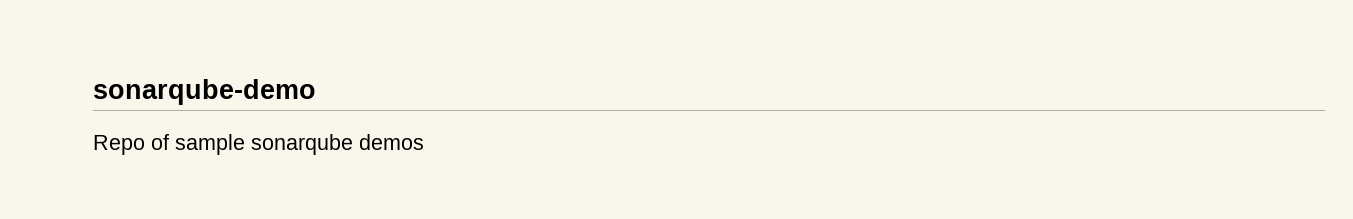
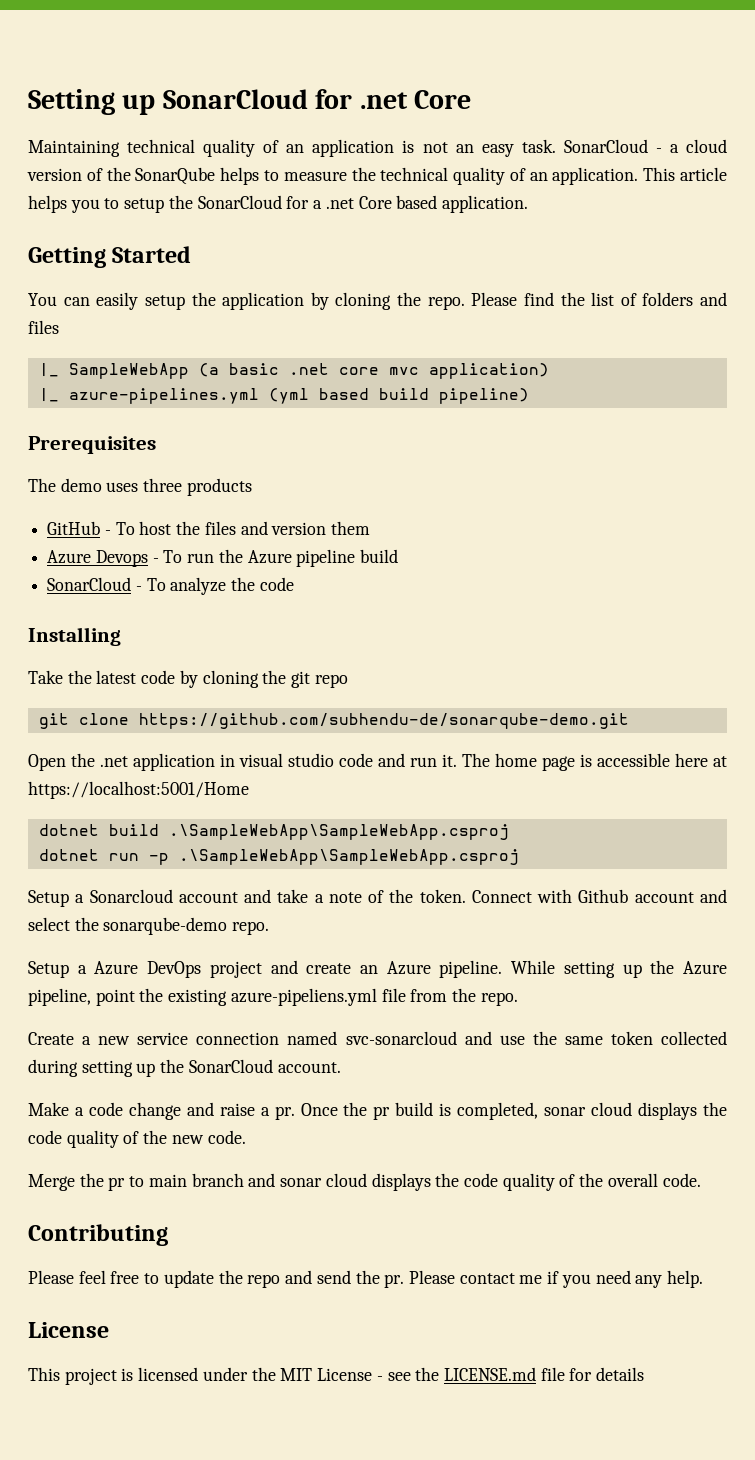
- sonarqube-demo
- Repo of sample sonarqube demos
+ Setting up SonarCloud for .net Core
+ Maintaining technical quality of an application is not an easy task. SonarCloud - a cloud version of the SonarQube helps to measure the technical quality of an application. This article helps you to setup the SonarCloud for a .net Core based application.
+ Getting Started
+ You can easily setup the application by cloning the repo. Please find the list of folders and files
+ |_ SampleWebApp (a basic .net core mvc application)
+ |_ azure-pipelines.yml (yml based build pipeline)
+ Prerequisites
+ The demo uses three products
+ GitHub - To host the files and version them
+ Azure Devops - To run the Azure pipeline build
+ SonarCloud - To analyze the code
+ Installing
+ Take the latest code by cloning the git repo
+ git clone https://github.com/subhendu-de/sonarqube-demo.git
+ Open the .net application in visual studio code and run it. The home page is accessible here at https://localhost:5001/Home
+ dotnet build .\SampleWebApp\SampleWebApp.csproj
+ dotnet run -p .\SampleWebApp\SampleWebApp.csproj
+ Setup a Sonarcloud account and take a note of the token. Connect with Github account and select the sonarqube-demo repo.
+ Setup a Azure DevOps project and create an Azure pipeline. While setting up the Azure pipeline, point the existing azure-pipeliens.yml file from the repo.
+ Create a new service connection named svc-sonarcloud and use the same token collected during setting up the SonarCloud account.
+ Make a code change and raise a pr. Once the pr build is completed, sonar cloud displays the code quality of the new code.
+ Merge the pr to main branch and sonar cloud displays the code quality of the overall code.
+ Contributing
+ Please feel free to update the repo and send the pr. Please contact me if you need any help.
+ License
+ This project is licensed under the MIT License - see the LICENSE.md file for details

